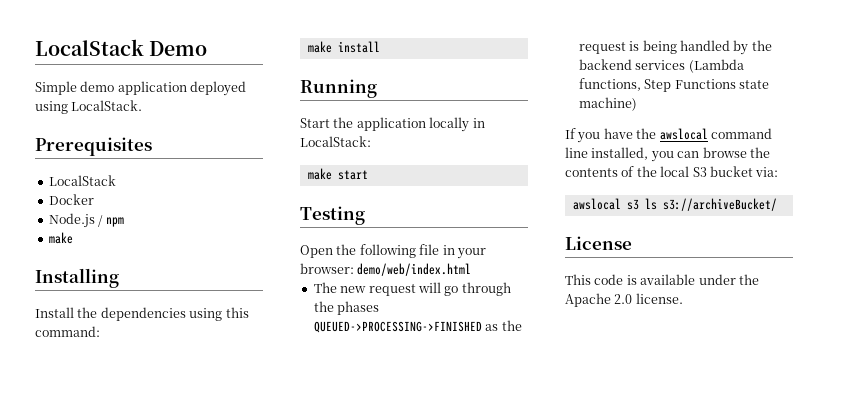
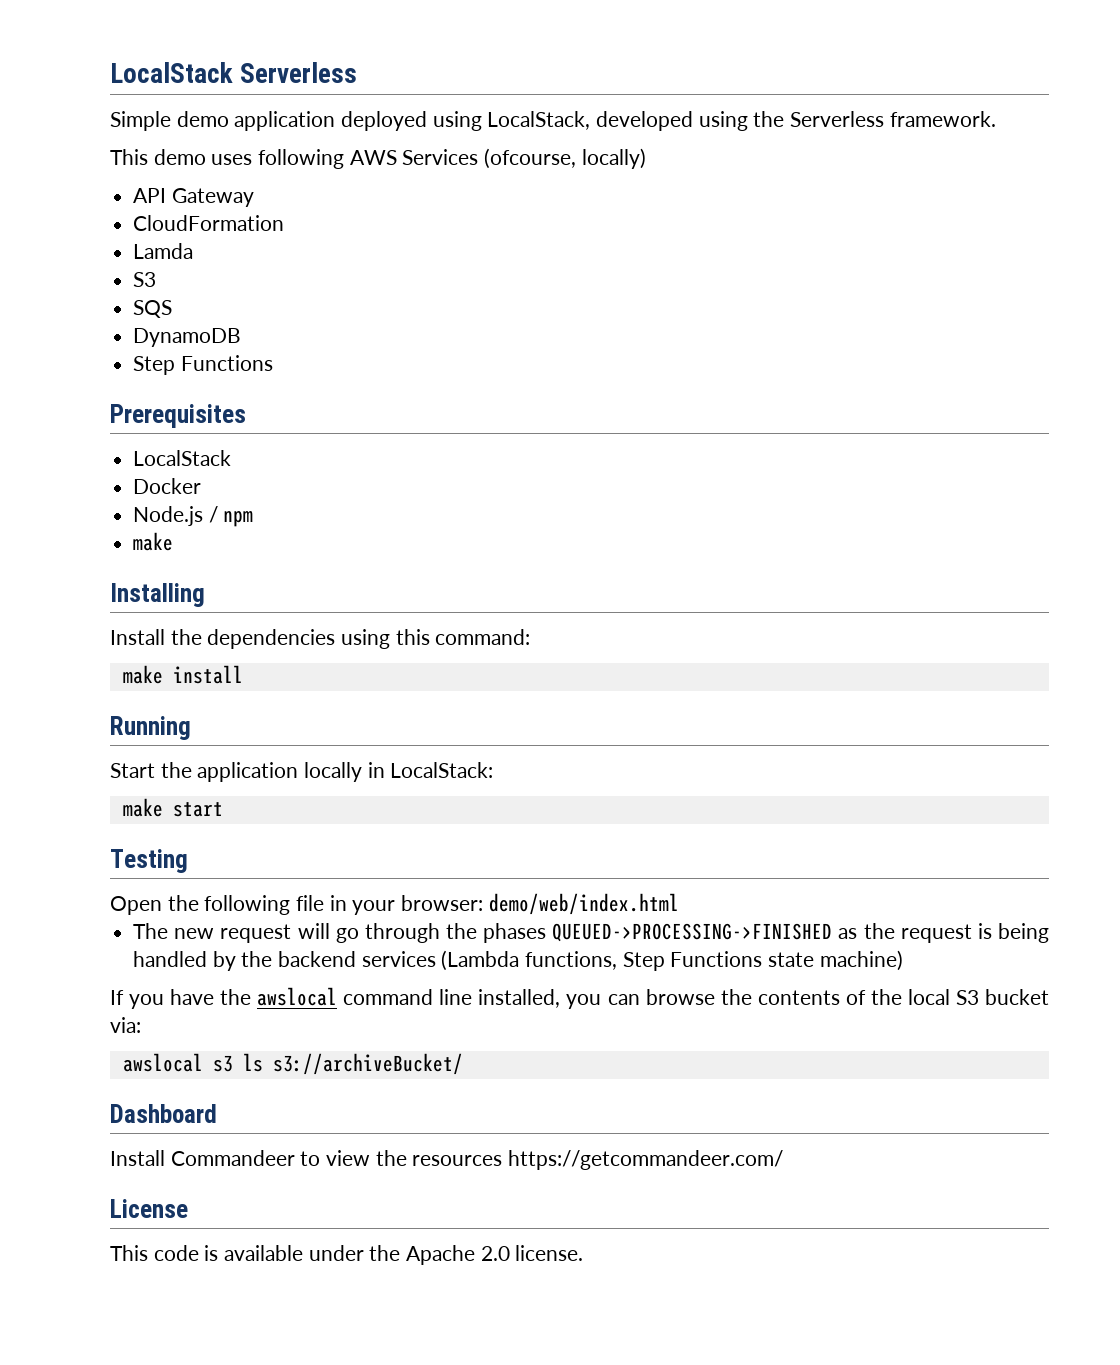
- LocalStack Demo
+ LocalStack Serverless
- Simple demo application deployed using LocalStack.
+ Simple demo application deployed using LocalStack, developed using the Serverless framework.
+ This demo uses following AWS Services (ofcourse, locally)
+ API Gateway
+ CloudFormation
+ Lamda
+ S3
+ SQS
+ DynamoDB
+ Step Functions
+ Dashboard
+ Install Commandeer to view the resources https://getcommandeer.com/

